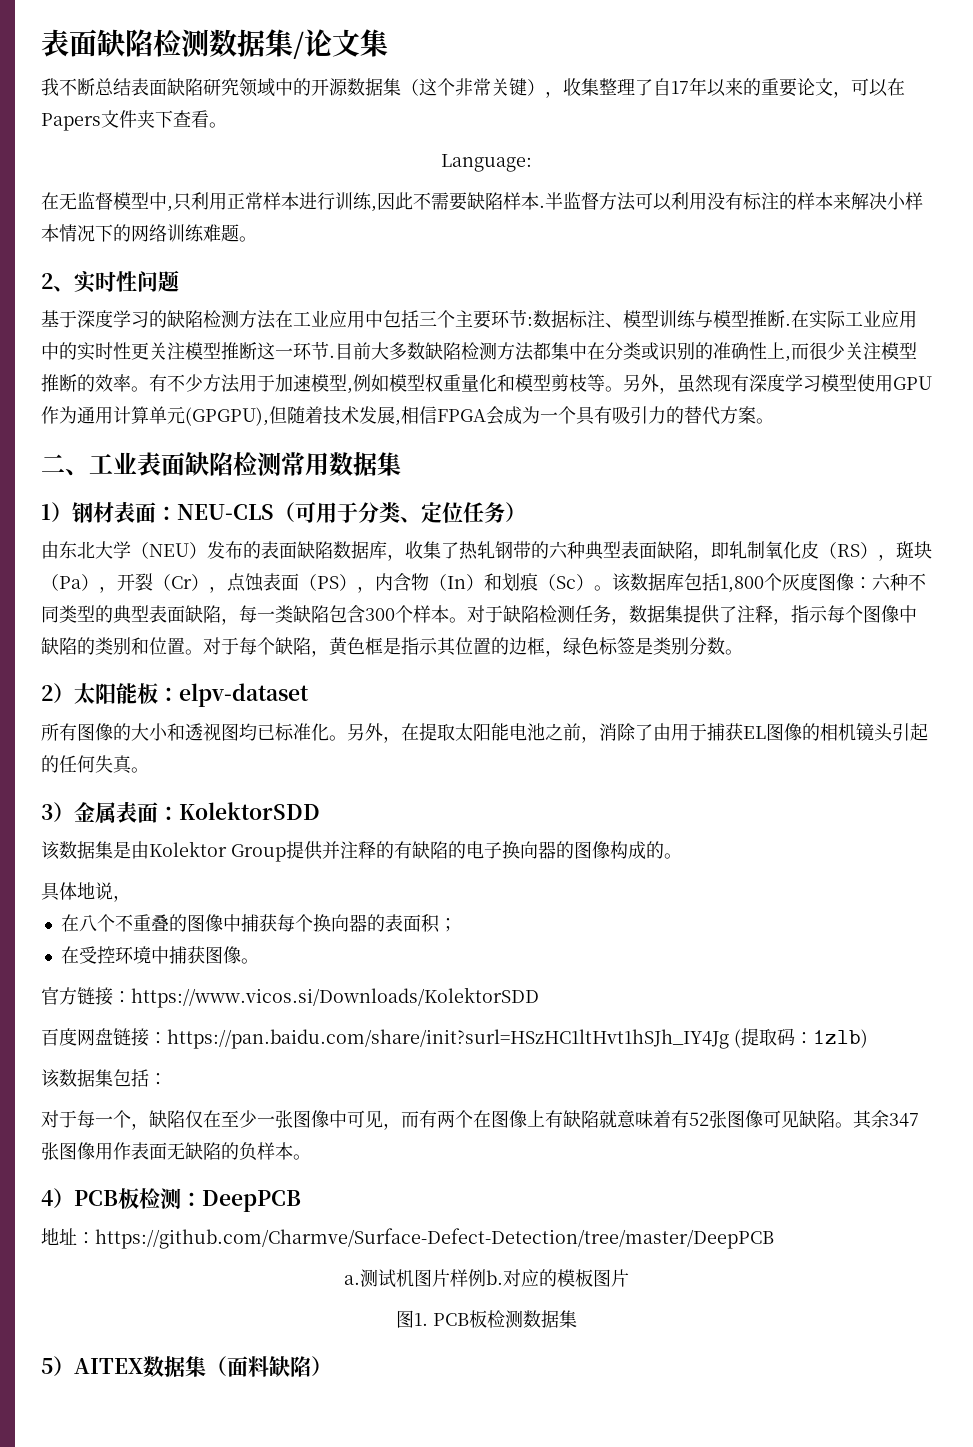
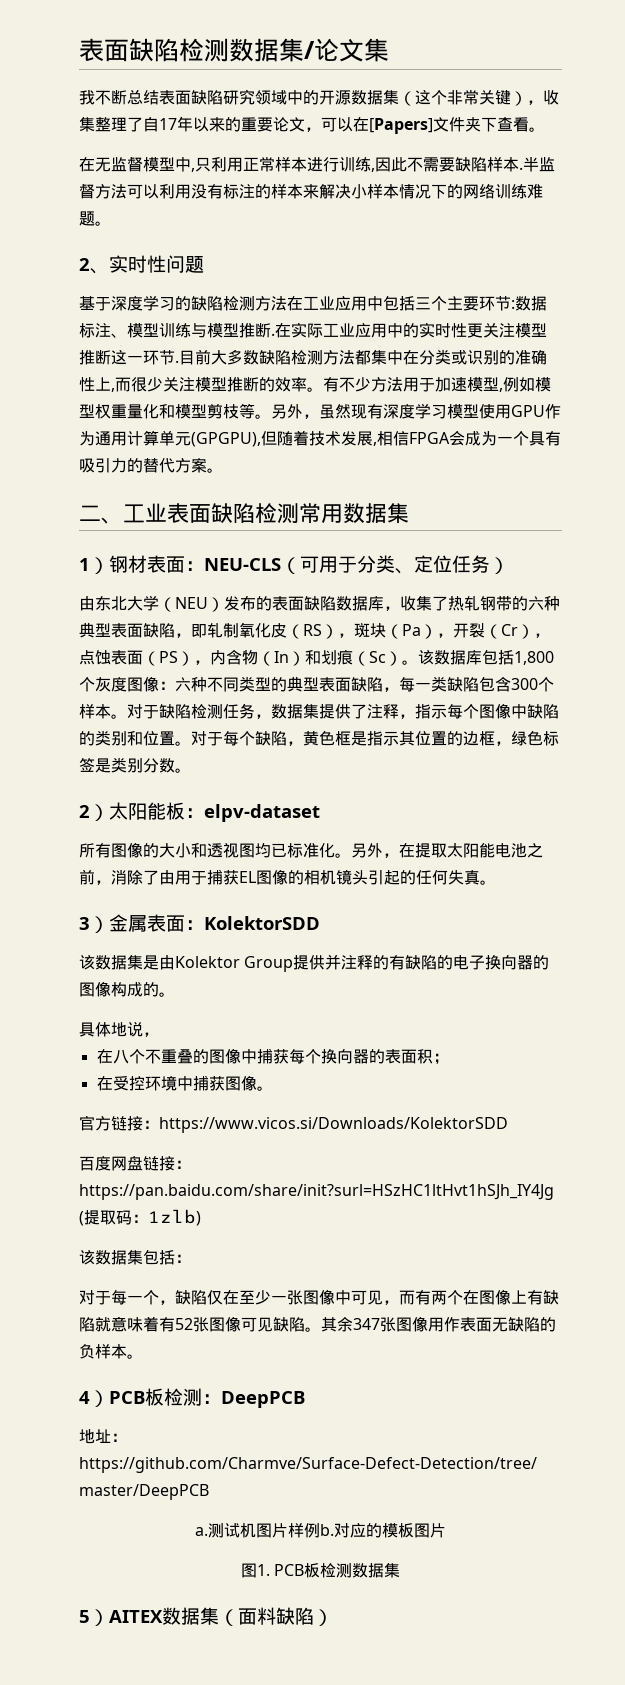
- 我不断总结表面缺陷研究领域中的开源数据集（这个非常关键），收集整理了自17年以来的重要论文，可以在Papers文件夹下查看。
+ 我不断总结表面缺陷研究领域中的开源数据集（这个非常关键），收集整理了自17年以来的重要论文，可以在[Papers]文件夹下查看。
- Language:

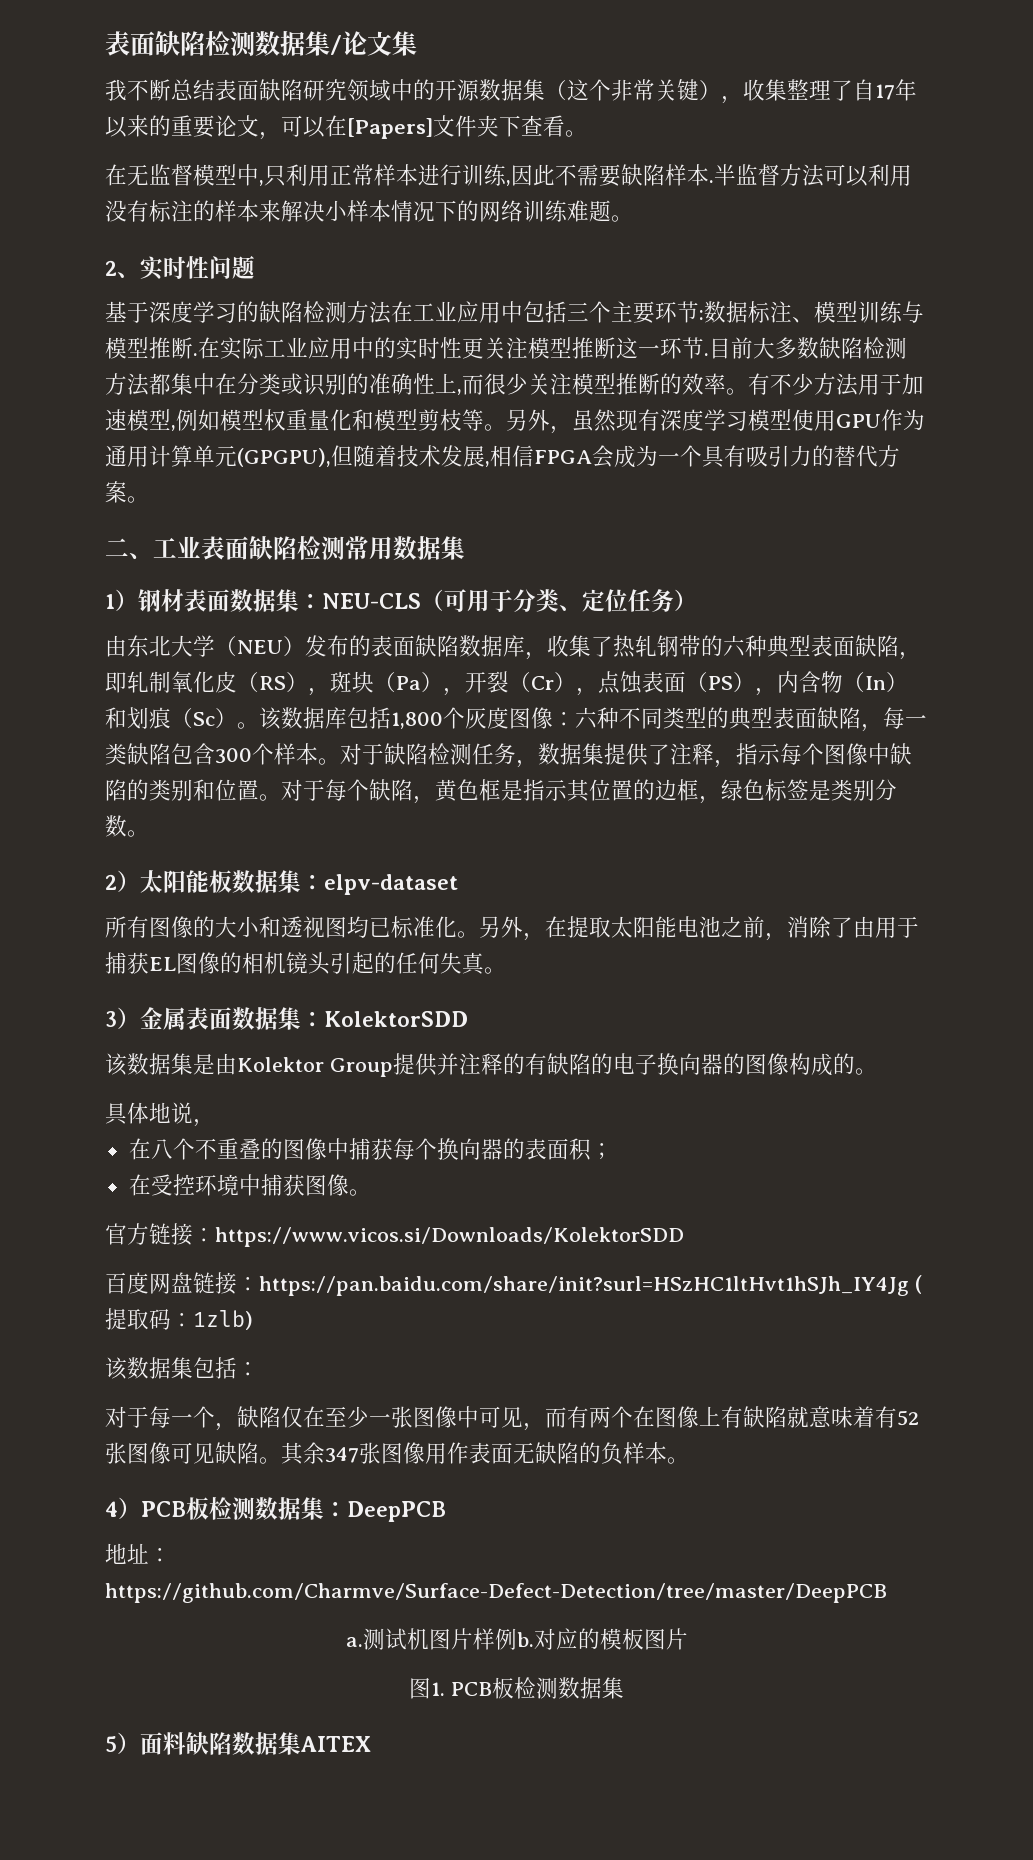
- 1）钢材表面：NEU-CLS（可用于分类、定位任务）
+ 1）钢材表面数据集：NEU-CLS（可用于分类、定位任务）
- 2）太阳能板：elpv-dataset
+ 2）太阳能板数据集：elpv-dataset
- 3）金属表面：KolektorSDD
+ 3）金属表面数据集：KolektorSDD
- 4）PCB板检测：DeepPCB
+ 4）PCB板检测数据集：DeepPCB
- 5）AITEX数据集（面料缺陷）
+ 5）面料缺陷数据集AITEX

